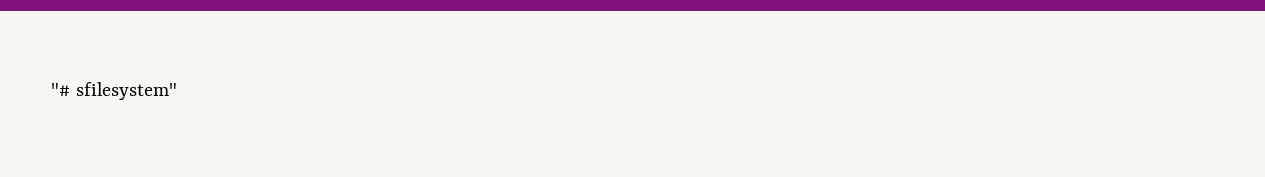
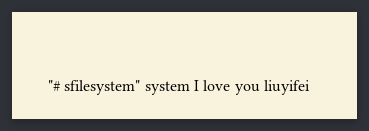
- "# sfilesystem"
+ "# sfilesystem" system I love you liuyifei

